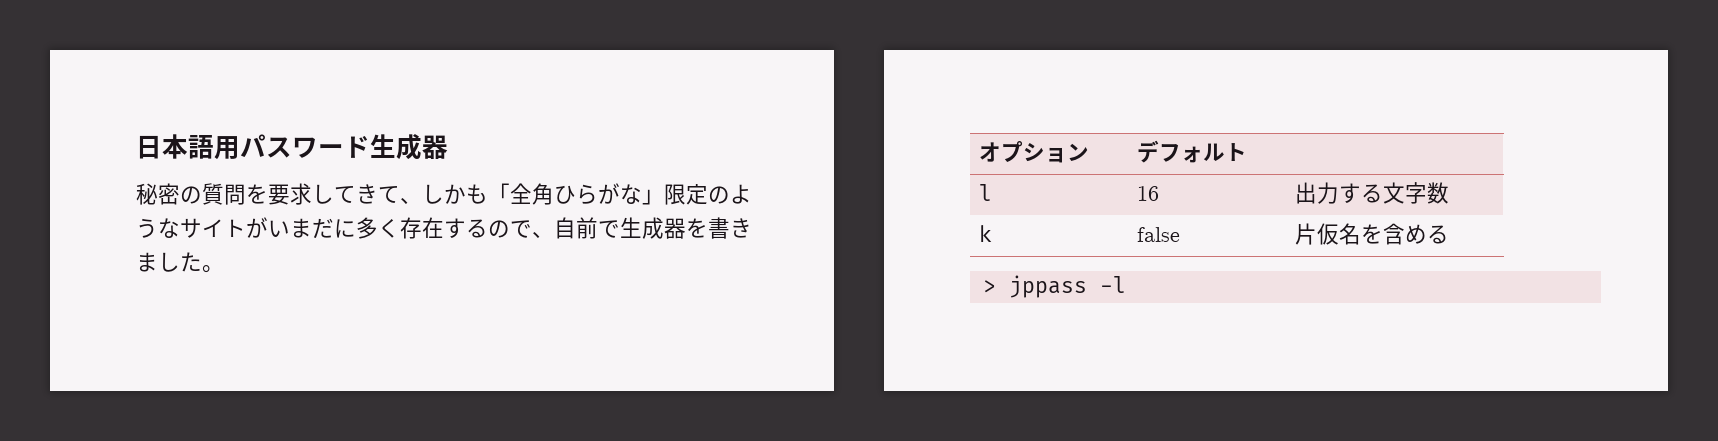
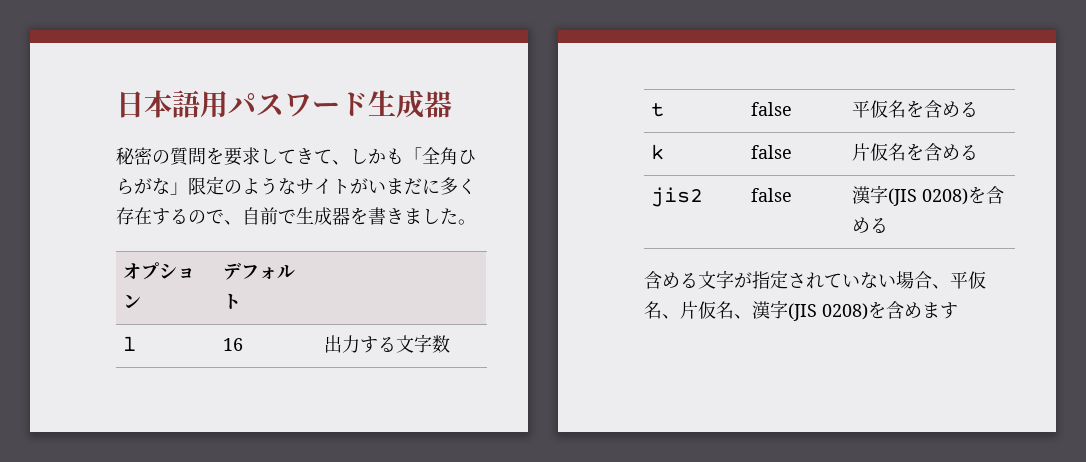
+ t | false | 平仮名を含める
- > jppass -l
+ jis2 | false | 漢字(JIS 0208)を含める
+ 含める文字が指定されていない場合、平仮名、片仮名、漢字(JIS 0208)を含めます

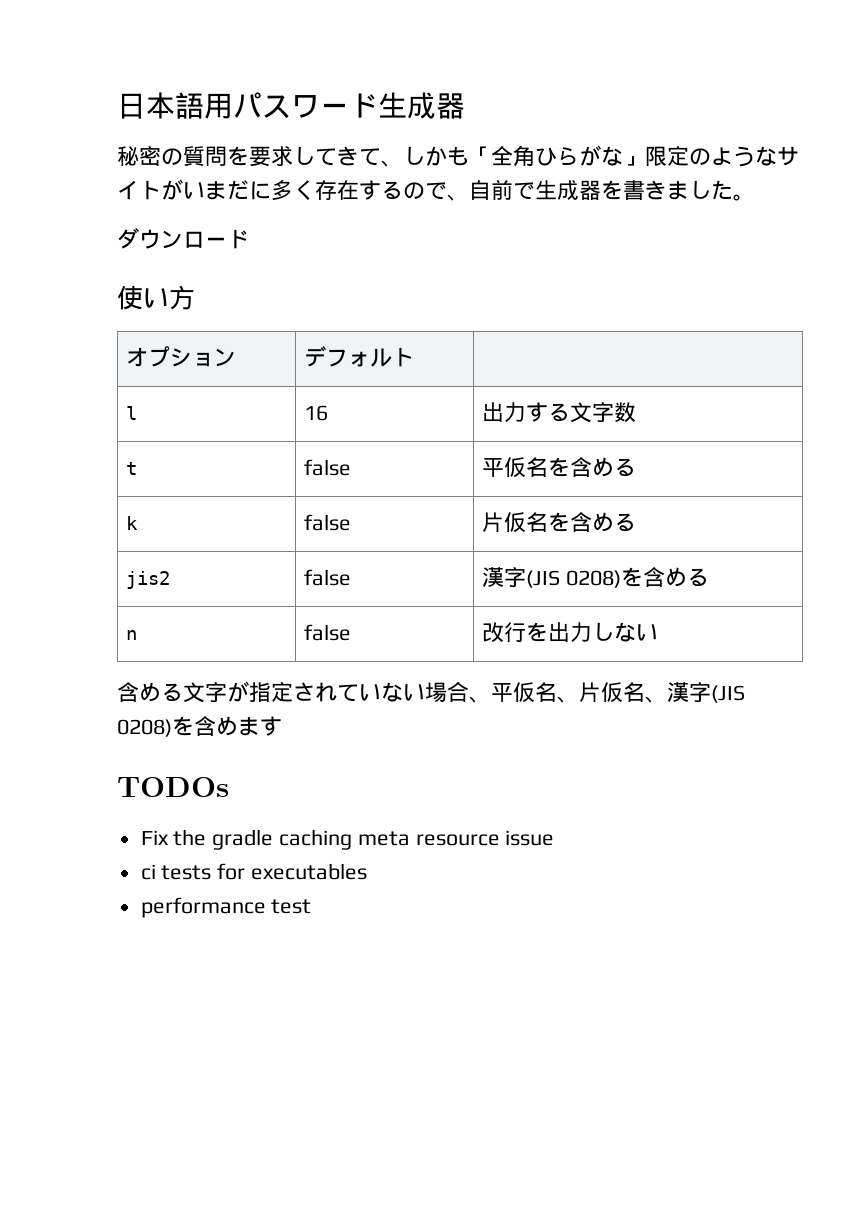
+ ダウンロード
+ 使い方
+ n | false | 改行を出力しない
+ TODOs
+ Fix the gradle caching meta resource issue
+ ci tests for executables
+ performance test

